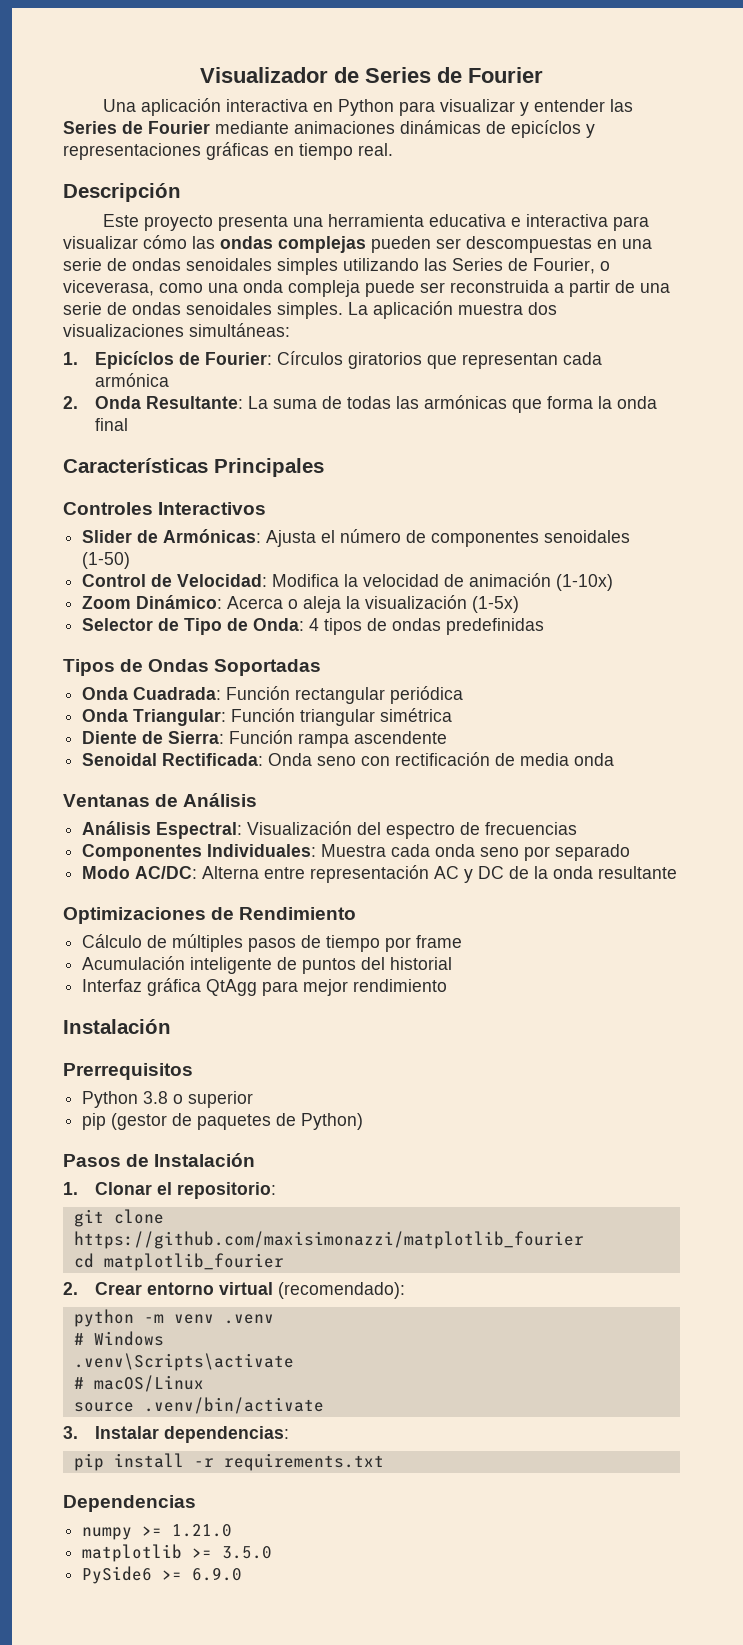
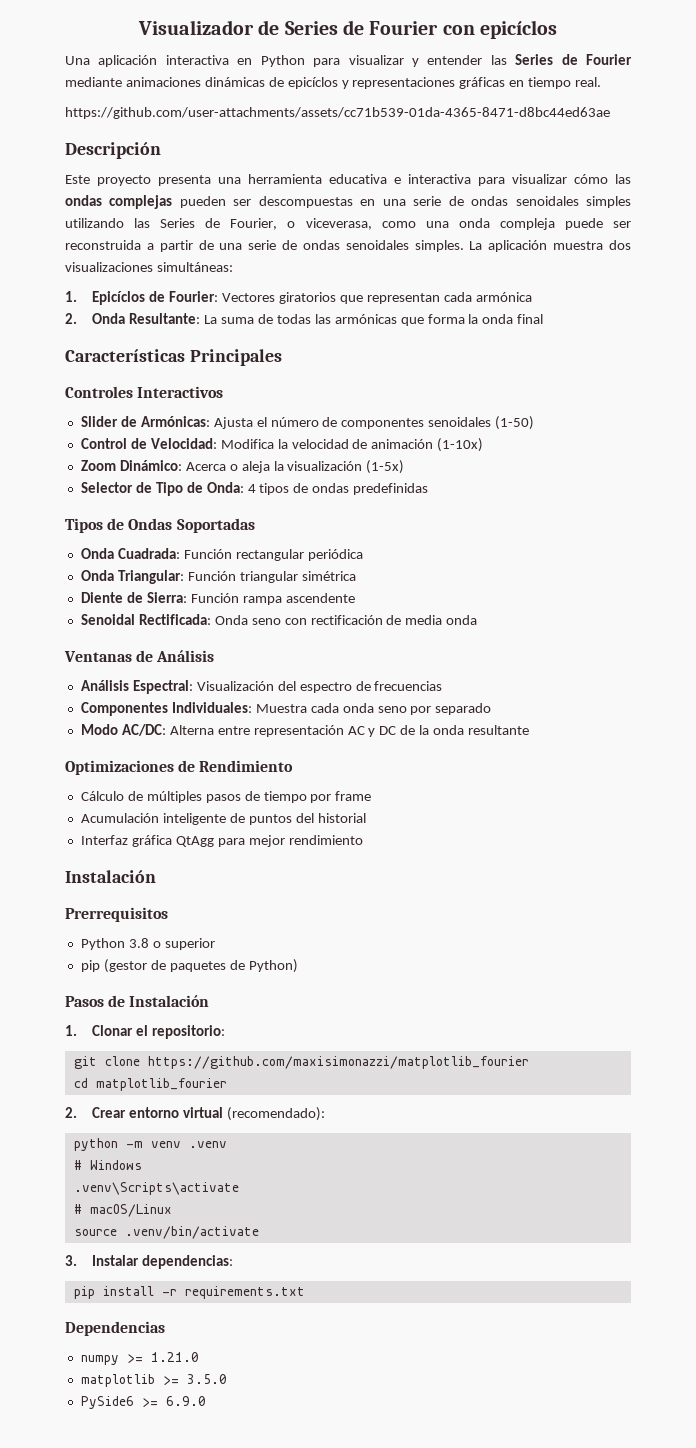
- Visualizador de Series de Fourier
+ Visualizador de Series de Fourier con epicíclos
+ https://github.com/user-attachments/assets/cc71b539-01da-4365-8471-d8bc44ed63ae
- 1. Epicíclos de Fourier: Círculos giratorios que representan cada armónica
+ 1. Epicíclos de Fourier: Vectores giratorios que representan cada armónica

